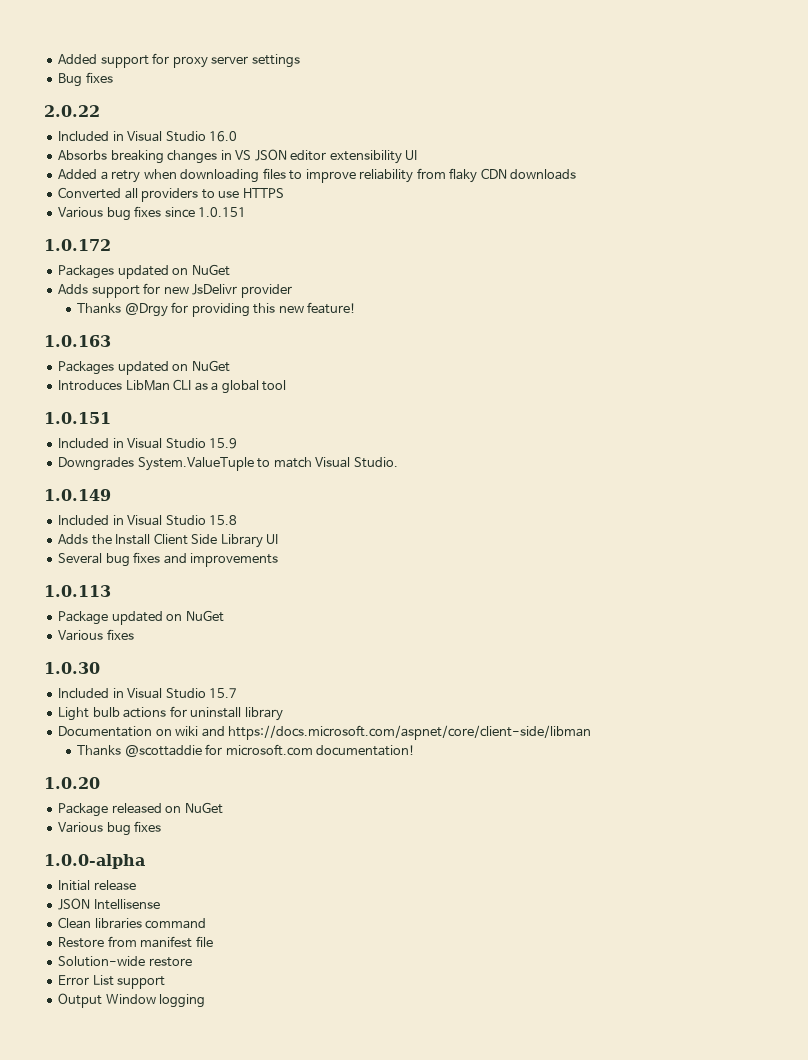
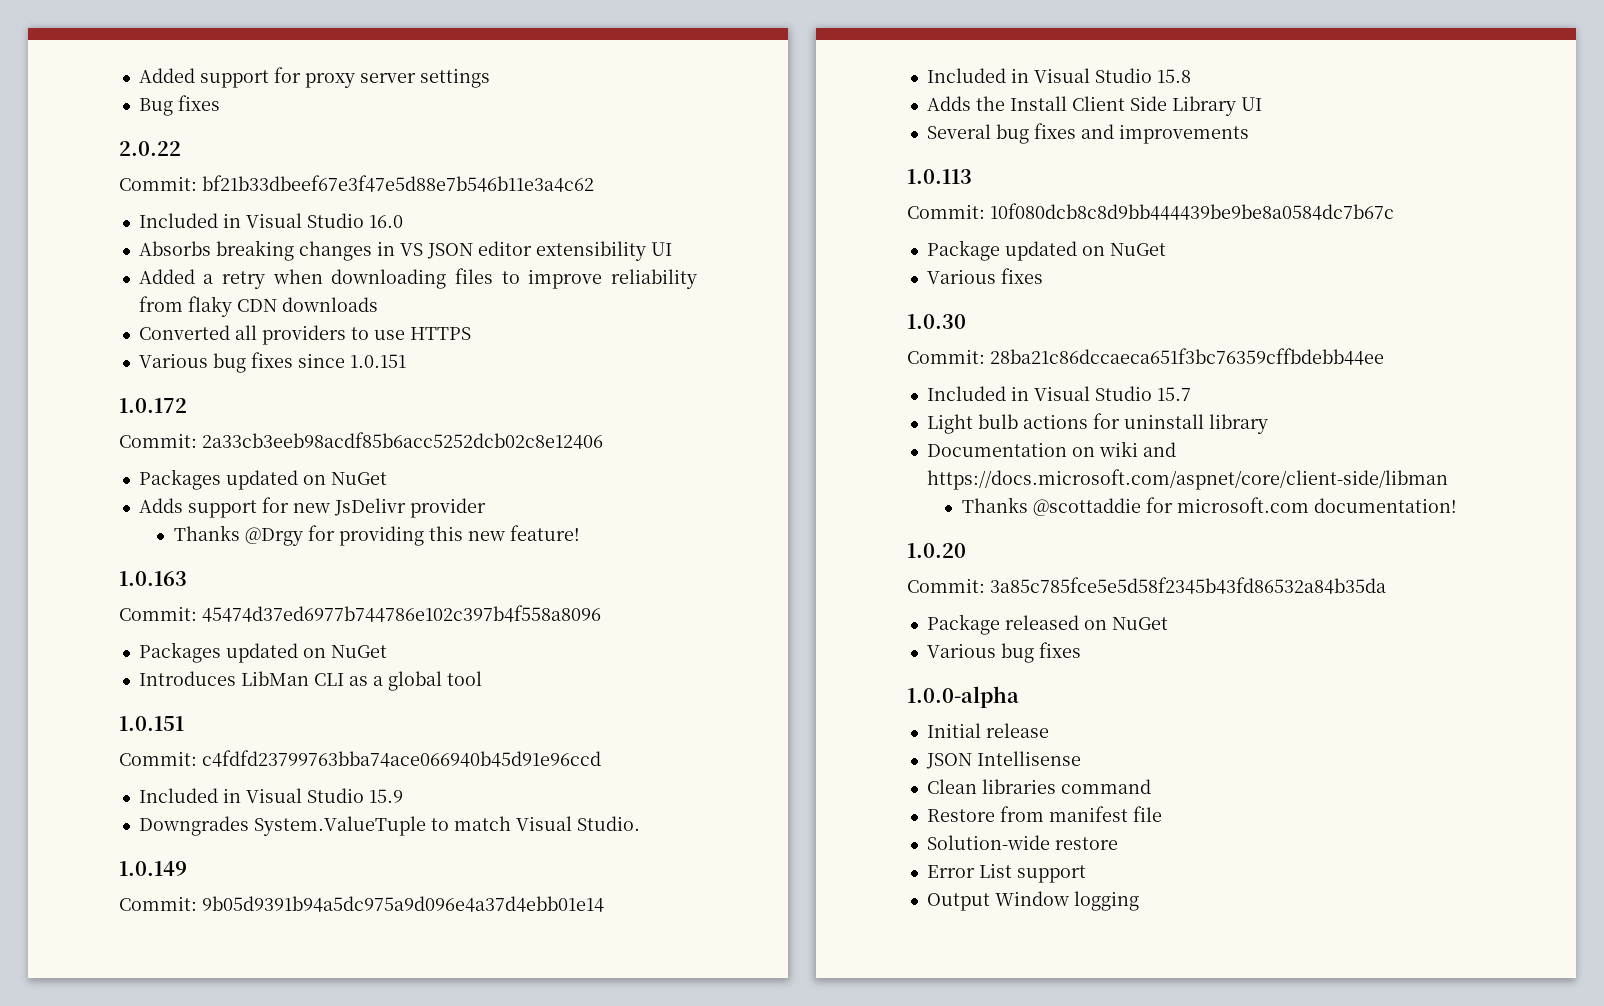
+ Commit: bf21b33dbeef67e3f47e5d88e7b546b11e3a4c62
+ Commit: 2a33cb3eeb98acdf85b6acc5252dcb02c8e12406
+ Commit: 45474d37ed6977b744786e102c397b4f558a8096
+ Commit: c4fdfd23799763bba74ace066940b45d91e96ccd
+ Commit: 9b05d9391b94a5dc975a9d096e4a37d4ebb01e14
+ Commit: 10f080dcb8c8d9bb444439be9be8a0584dc7b67c
+ Commit: 28ba21c86dccaeca651f3bc76359cffbdebb44ee
+ Commit: 3a85c785fce5e5d58f2345b43fd86532a84b35da

